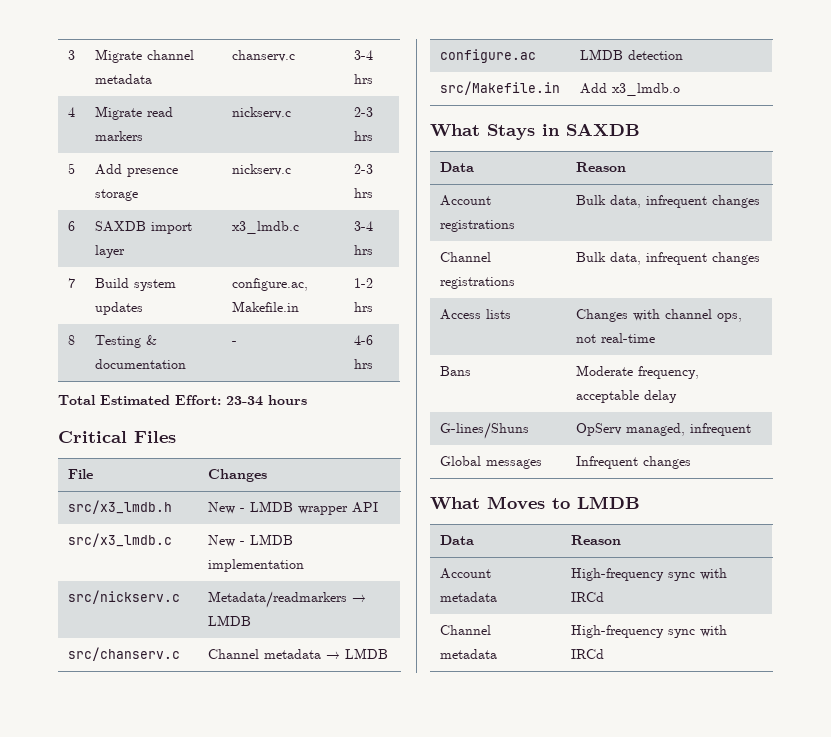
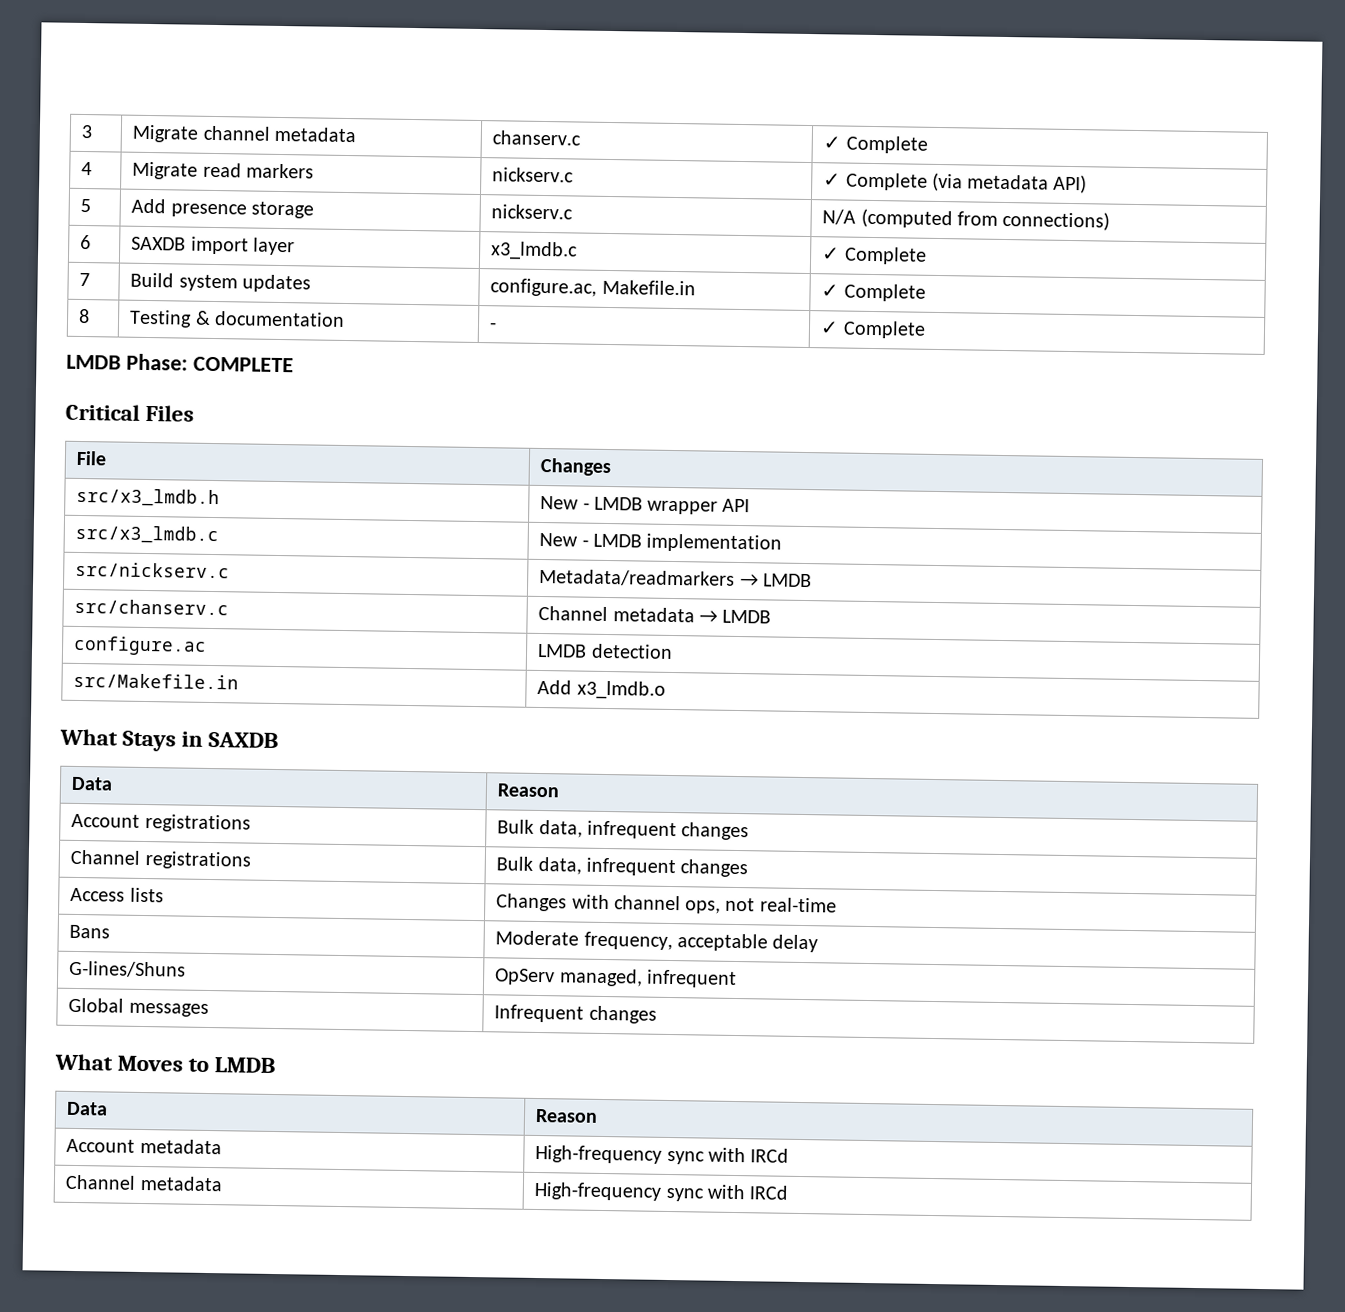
- 3 | Migrate channel metadata | chanserv.c | 3-4 hrs
+ 3 | Migrate channel metadata | chanserv.c | ✓ Complete
- 4 | Migrate read markers | nickserv.c | 2-3 hrs
+ 4 | Migrate read markers | nickserv.c | ✓ Complete (via metadata API)
- 5 | Add presence storage | nickserv.c | 2-3 hrs
+ 5 | Add presence storage | nickserv.c | N/A (computed from connections)
- 6 | SAXDB import layer | x3_lmdb.c | 3-4 hrs
+ 6 | SAXDB import layer | x3_lmdb.c | ✓ Complete
- 7 | Build system updates | configure.ac, Makefile.in | 1-2 hrs
+ 7 | Build system updates | configure.ac, Makefile.in | ✓ Complete
- 8 | Testing & documentation | - | 4-6 hrs
- Total Estimated Effort: 23-34 hours
+ 8 | Testing & documentation | - | ✓ Complete
+ LMDB Phase: COMPLETE

